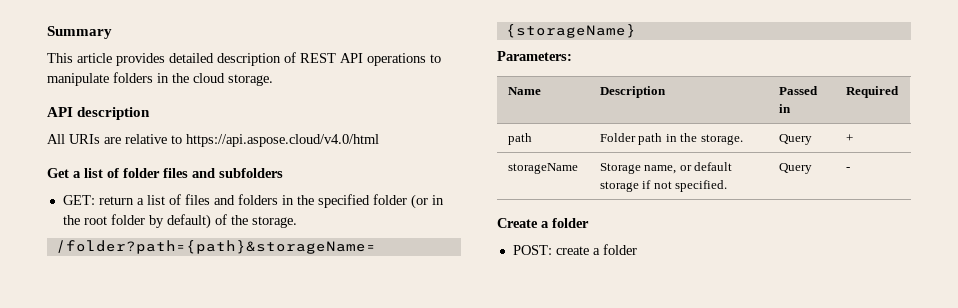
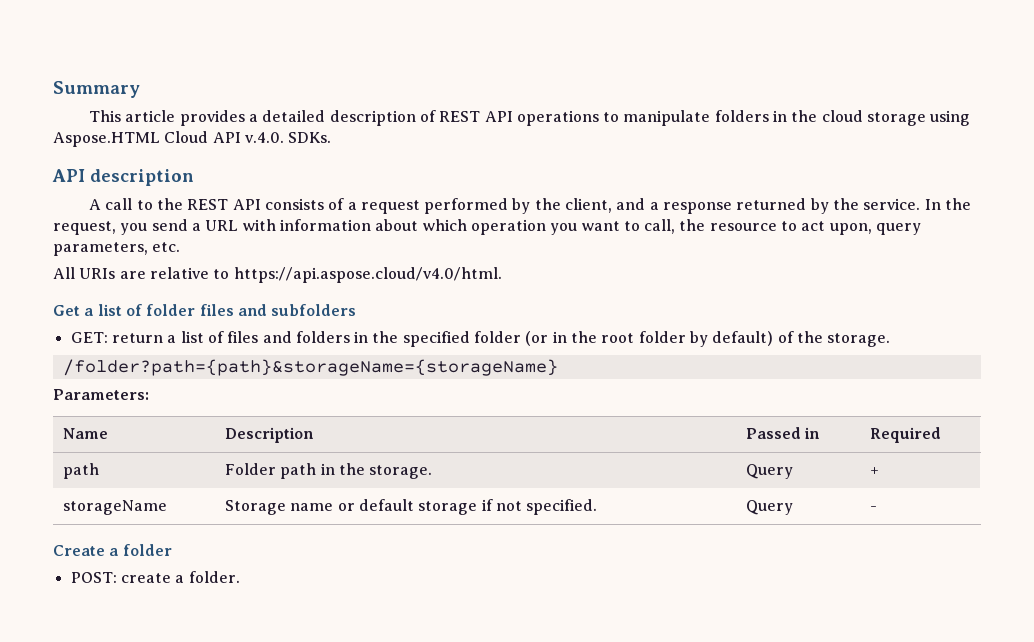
- This article provides detailed description of REST API operations to manipulate folders in the cloud storage.
+ This article provides a detailed description of REST API operations to manipulate folders in the cloud storage using Aspose.HTML Cloud API v.4.0. SDKs.
  API description
+ A call to the REST API consists of a request performed by the client, and a response returned by the service. In the request, you send a URL with information about which operation you want to call, the resource to act upon, query parameters, etc.
- All URIs are relative to https://api.aspose.cloud/v4.0/html
+ All URIs are relative to https://api.aspose.cloud/v4.0/html.
- storageName | Storage name, or default storage if not specified. | Query | -
+ storageName | Storage name or default storage if not specified. | Query | -
- POST: create a folder
+ POST: create a folder.

